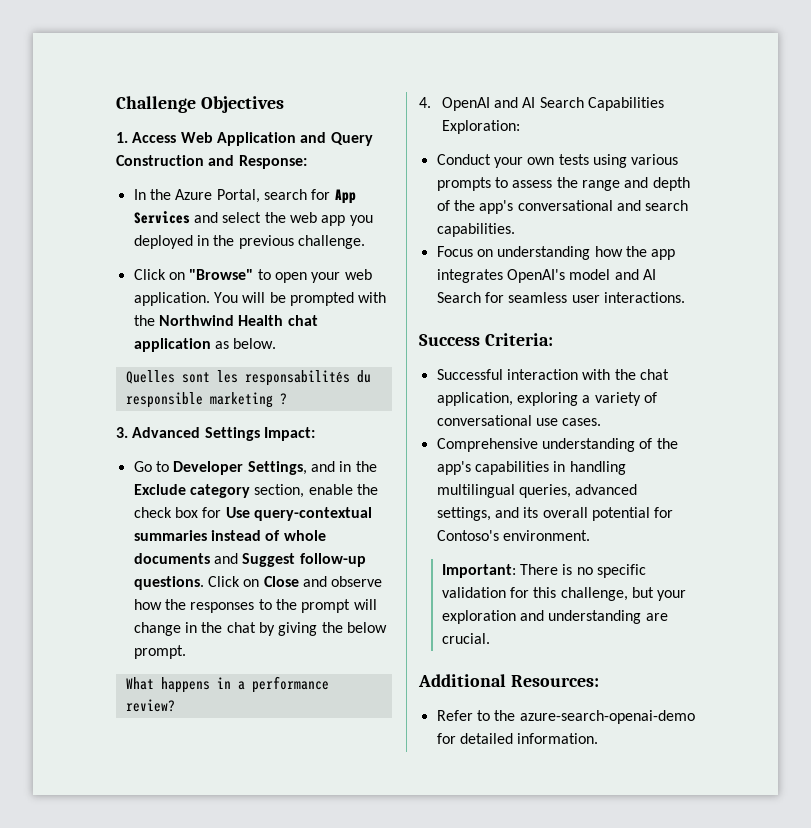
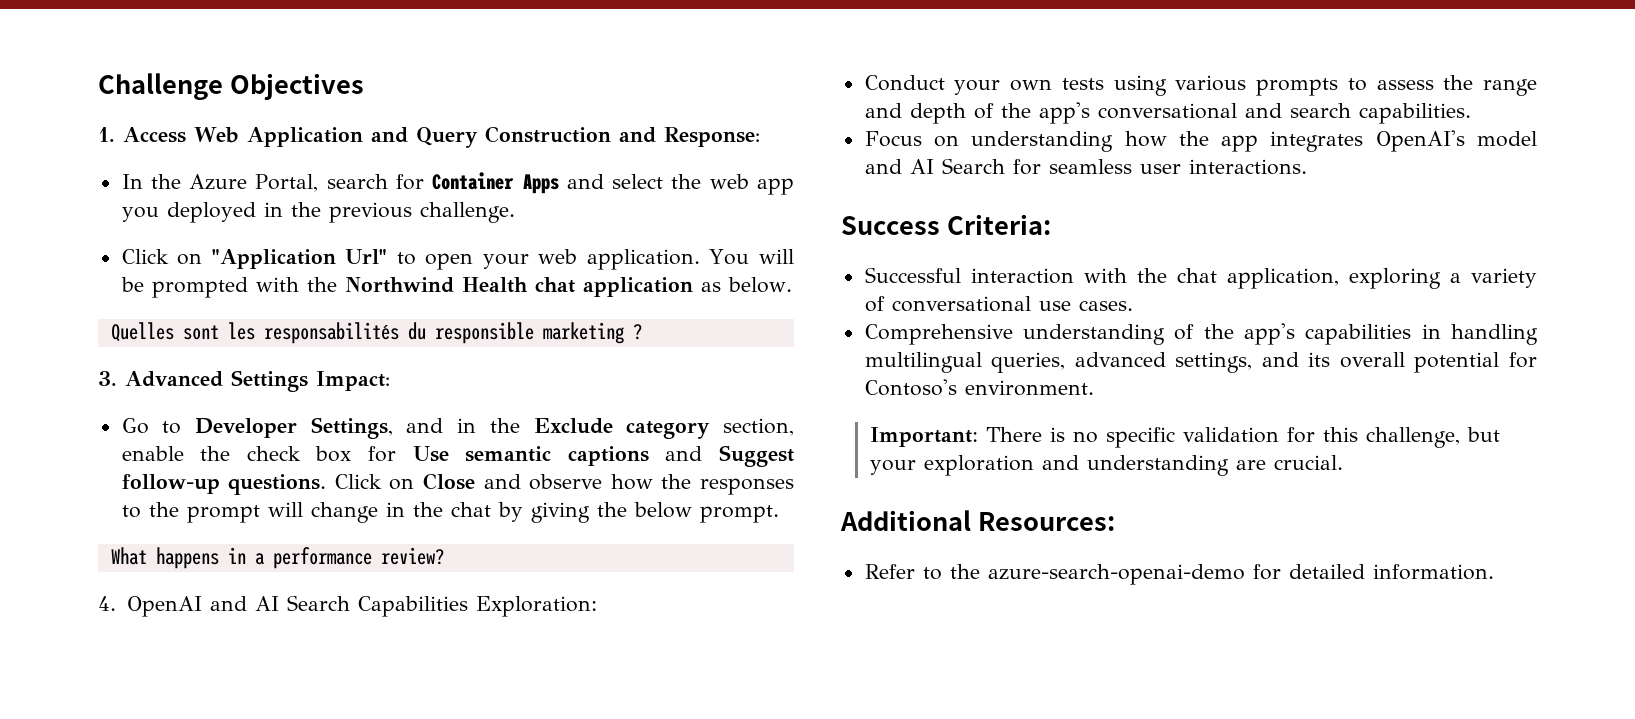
- In the Azure Portal, search for App Services and select the web app you deployed in the previous challenge.
+ In the Azure Portal, search for Container Apps and select the web app you deployed in the previous challenge.
- Click on "Browse" to open your web application.
+ Click on "Application Url" to open your web application.
- Go to Developer Settings, and in the Exclude category section, enable the check box for Use query-contextual summaries instead of whole documents and Suggest follow-up questions.
+ Go to Developer Settings, and in the Exclude category section, enable the check box for Use semantic captions and Suggest follow-up questions.

